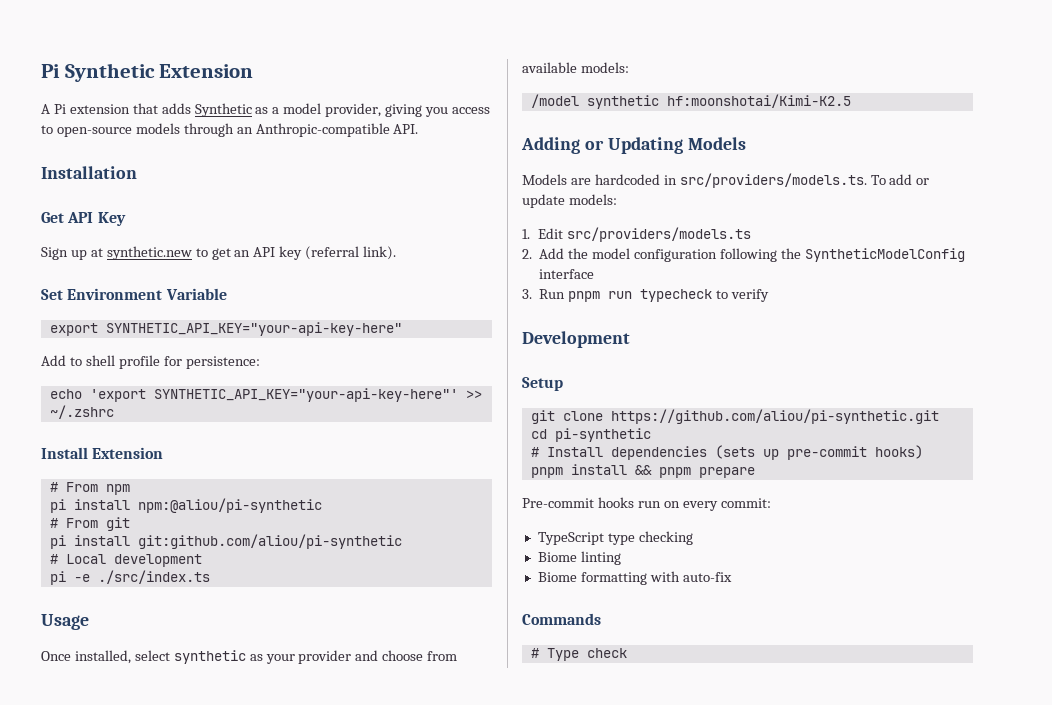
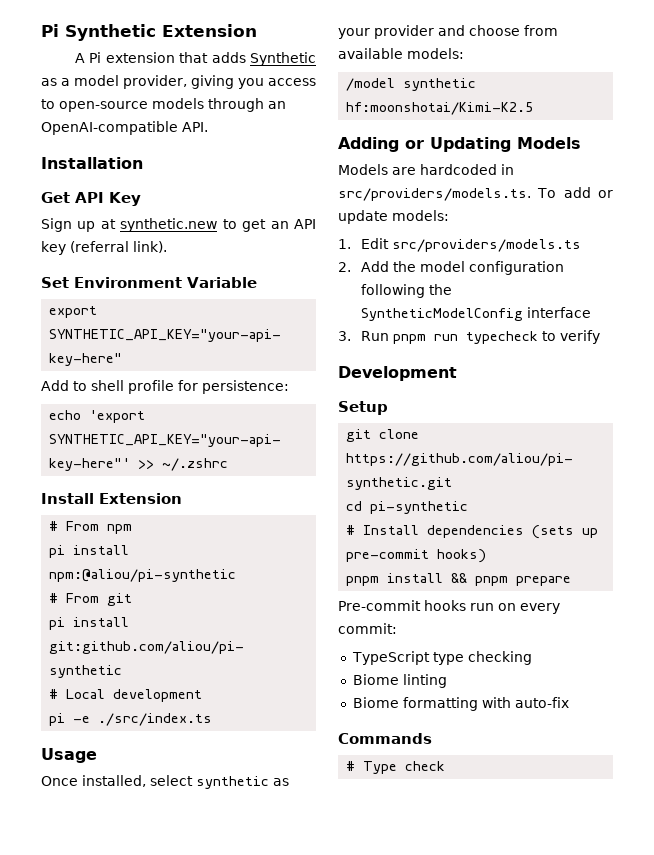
- A Pi extension that adds Synthetic as a model provider, giving you access to open-source models through an Anthropic-compatible API.
+ A Pi extension that adds Synthetic as a model provider, giving you access to open-source models through an OpenAI-compatible API.

